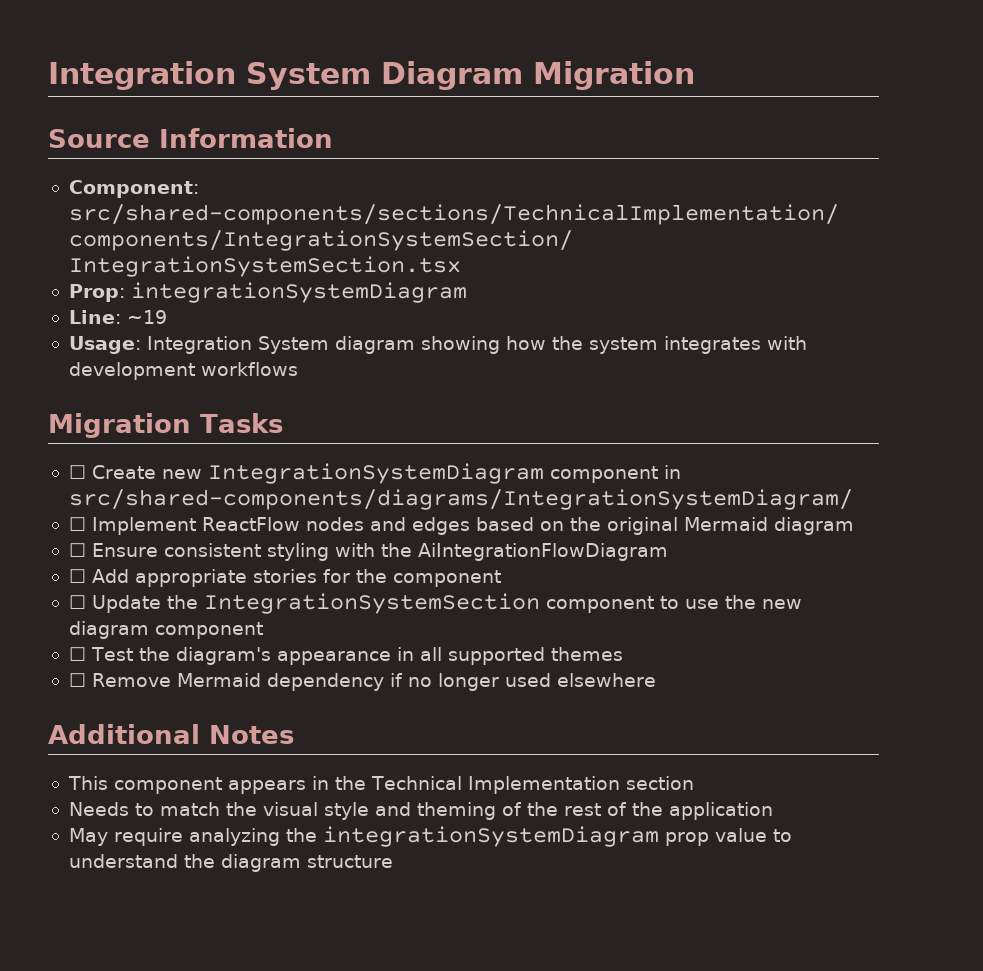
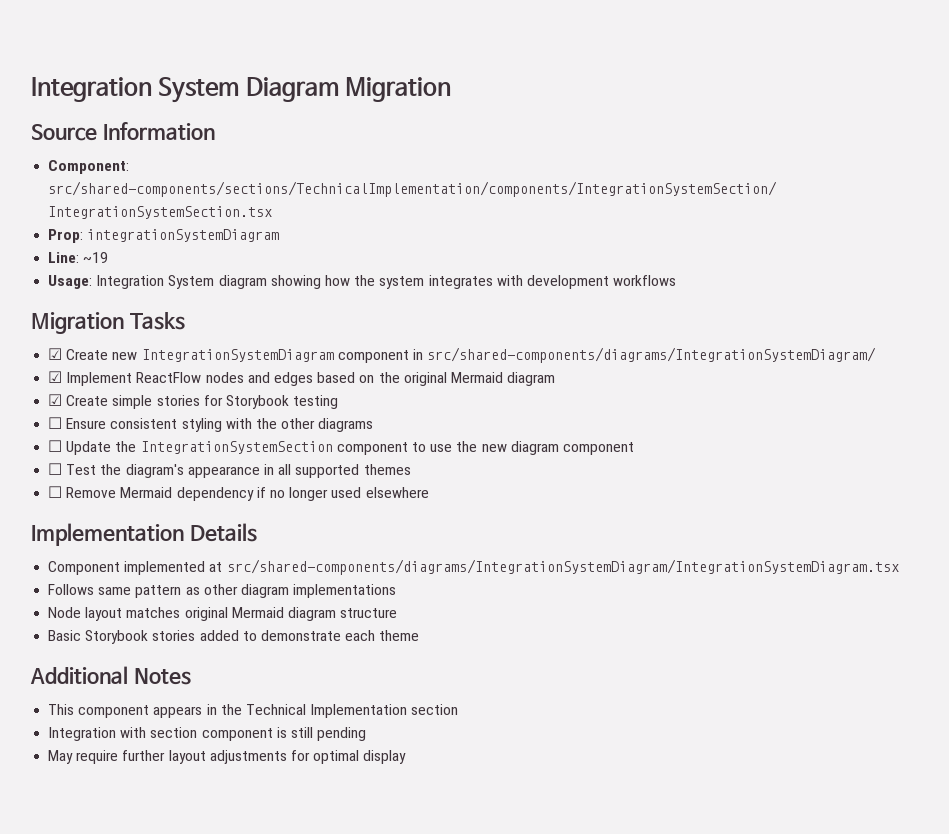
- ☐ Create new IntegrationSystemDiagram component in src/shared-components/diagrams/IntegrationSystemDiagram/
+ ☑ Create new IntegrationSystemDiagram component in src/shared-components/diagrams/IntegrationSystemDiagram/
- ☐ Implement ReactFlow nodes and edges based on the original Mermaid diagram
+ ☑ Implement ReactFlow nodes and edges based on the original Mermaid diagram
+ ☑ Create simple stories for Storybook testing
- ☐ Ensure consistent styling with the AiIntegrationFlowDiagram
- ☐ Add appropriate stories for the component
+ ☐ Ensure consistent styling with the other diagrams
+ Implementation Details
+ Component implemented at src/shared-components/diagrams/IntegrationSystemDiagram/IntegrationSystemDiagram.tsx
+ Follows same pattern as other diagram implementations
+ Node layout matches original Mermaid diagram structure
+ Basic Storybook stories added to demonstrate each theme
- Needs to match the visual style and theming of the rest of the application
- May require analyzing the integrationSystemDiagram prop value to understand the diagram structure
+ Integration with section component is still pending
+ May require further layout adjustments for optimal display

